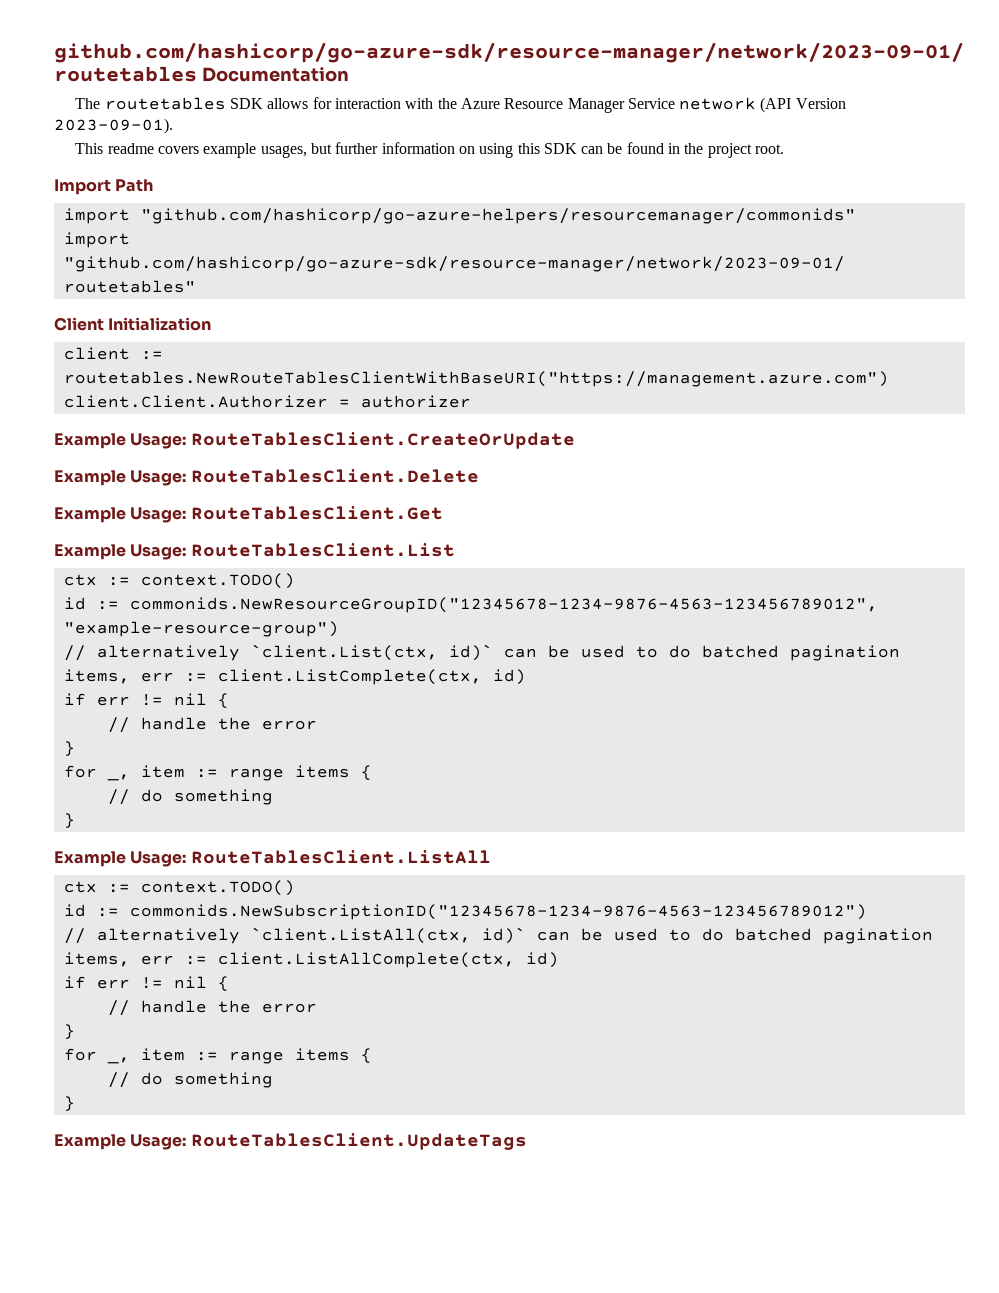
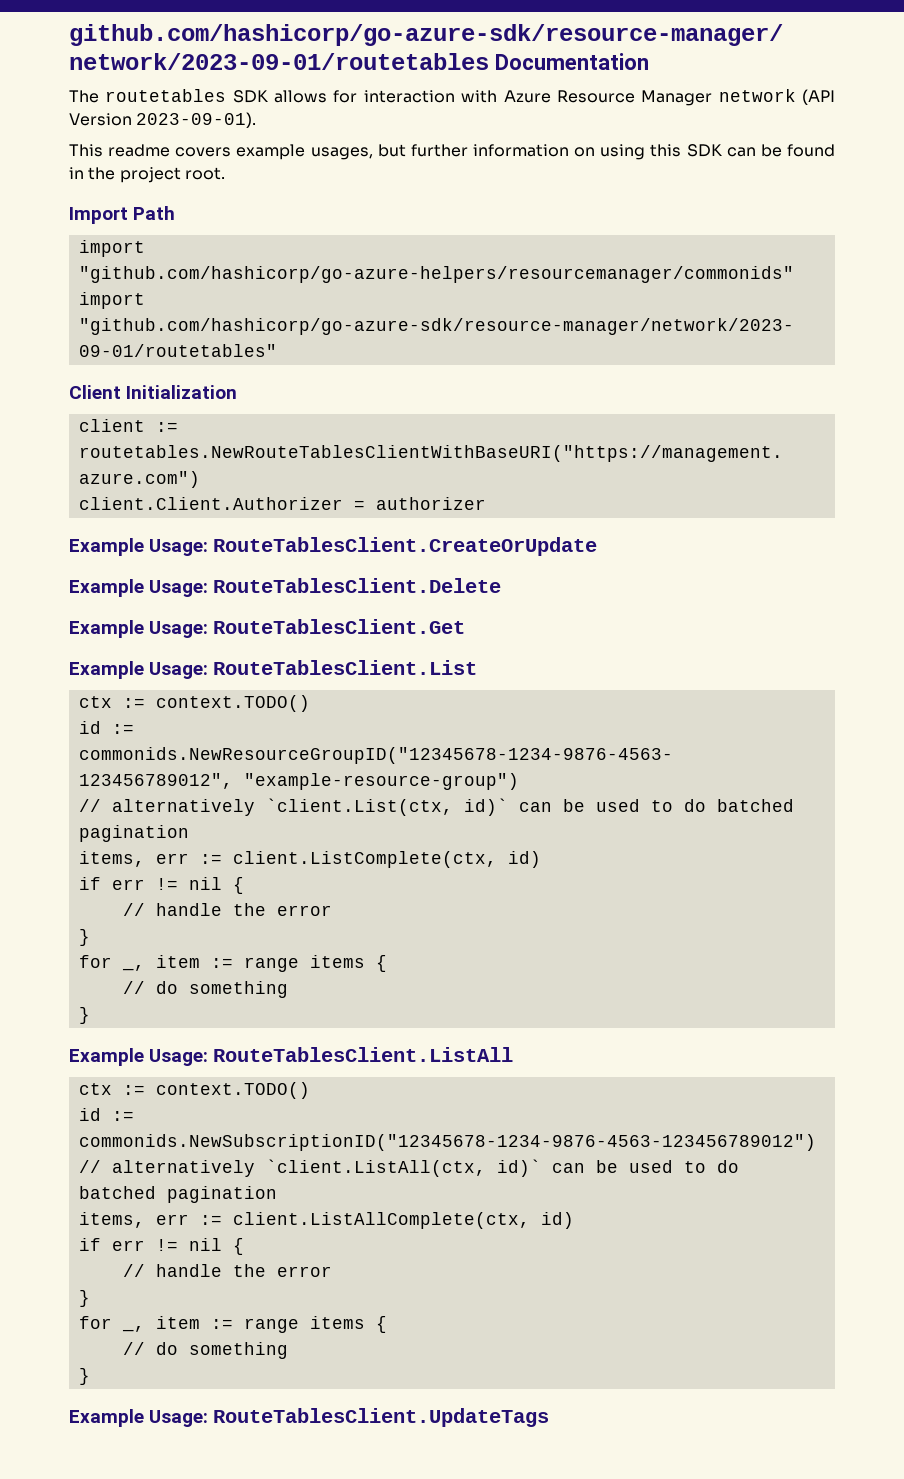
- The routetables SDK allows for interaction with the Azure Resource Manager Service network (API Version 2023-09-01).
+ The routetables SDK allows for interaction with Azure Resource Manager network (API Version 2023-09-01).

